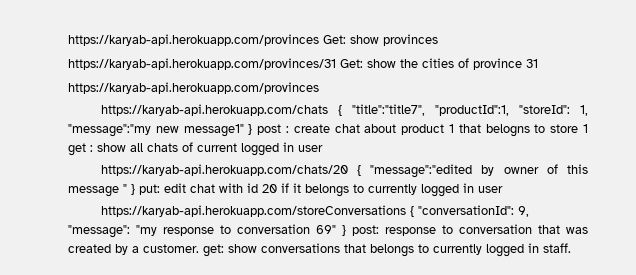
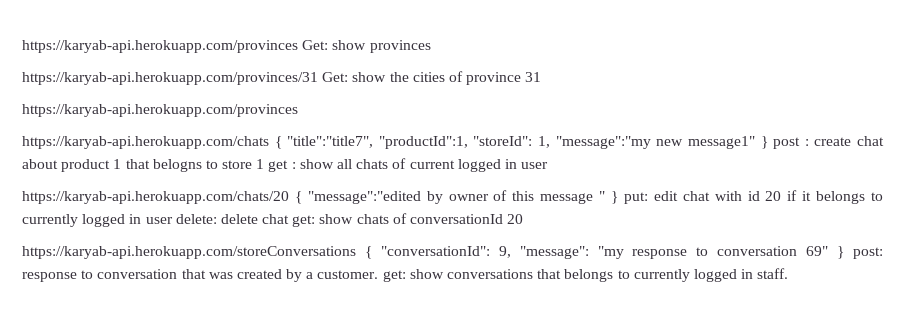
- https://karyab-api.herokuapp.com/chats/20 { "message":"edited by owner of this message " } put: edit chat with id 20 if it belongs to currently logged in user
+ https://karyab-api.herokuapp.com/chats/20 { "message":"edited by owner of this message " } put: edit chat with id 20 if it belongs to currently logged in user delete: delete chat get: show chats of conversationId 20

